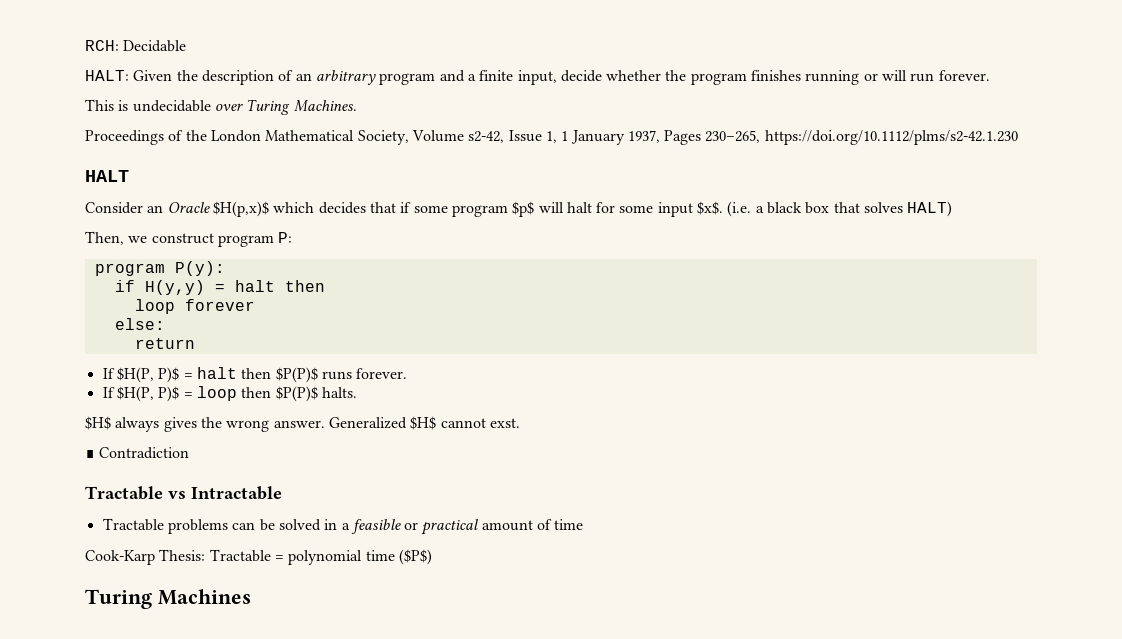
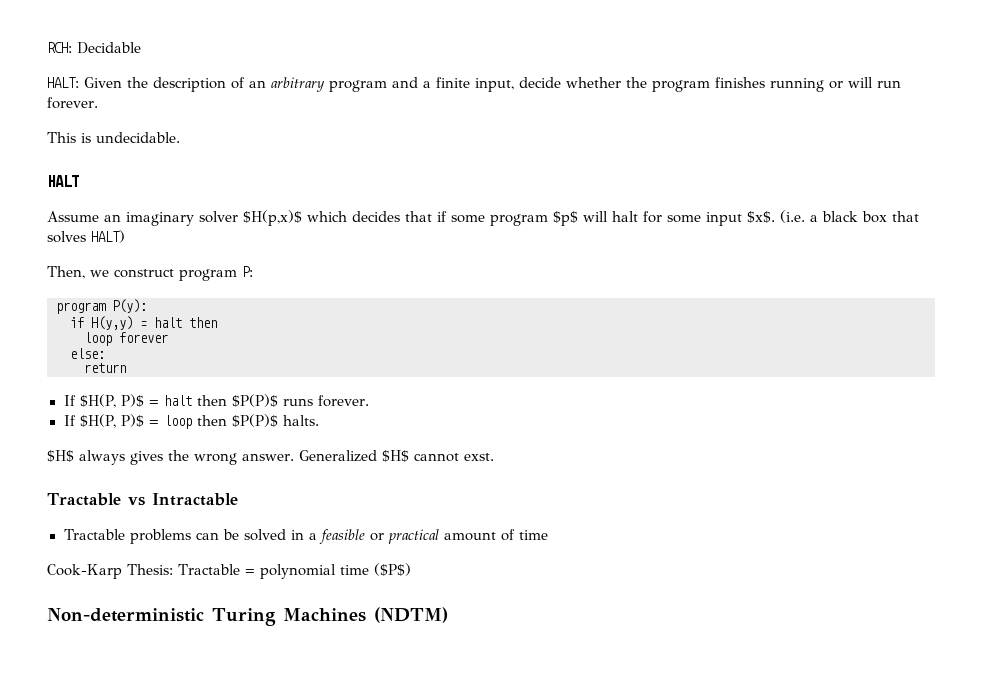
- This is undecidable over Turing Machines.
- Proceedings of the London Mathematical Society, Volume s2-42, Issue 1, 1 January 1937, Pages 230–265, https://doi.org/10.1112/plms/s2-42.1.230
+ This is undecidable.
  HALT
- Consider an Oracle $H(p,x)$ which decides that if some program $p$ will halt for some input $x$.
+ Assume an imaginary solver $H(p,x)$ which decides that if some program $p$ will halt for some input $x$.
- ∎ Contradiction
- Turing Machines
+ Non-deterministic Turing Machines (NDTM)

